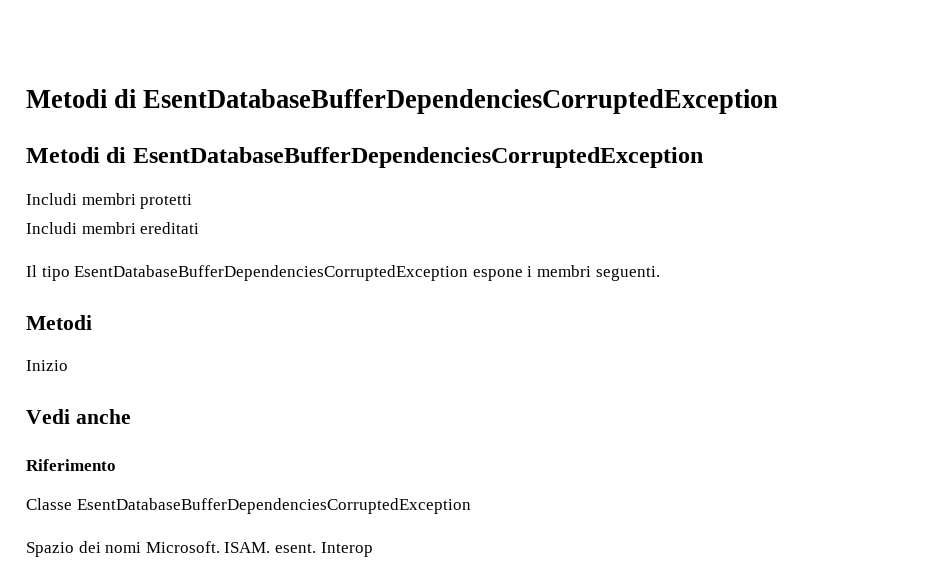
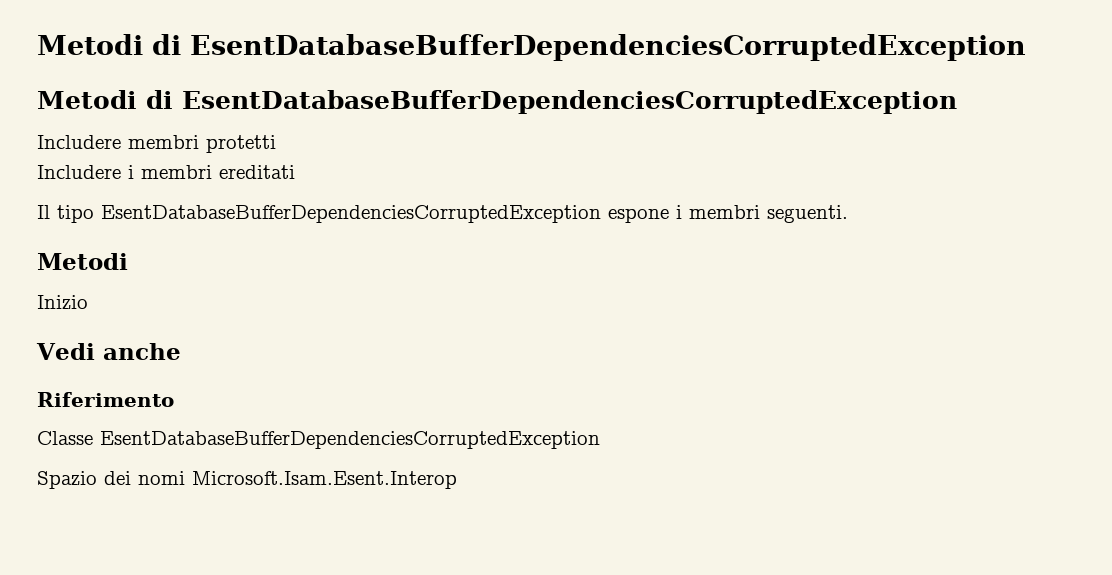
- Includi membri protetti
+ Includere membri protetti
- Includi membri ereditati
+ Includere i membri ereditati
- Spazio dei nomi Microsoft. ISAM. esent. Interop
+ Spazio dei nomi Microsoft.Isam.Esent.Interop

